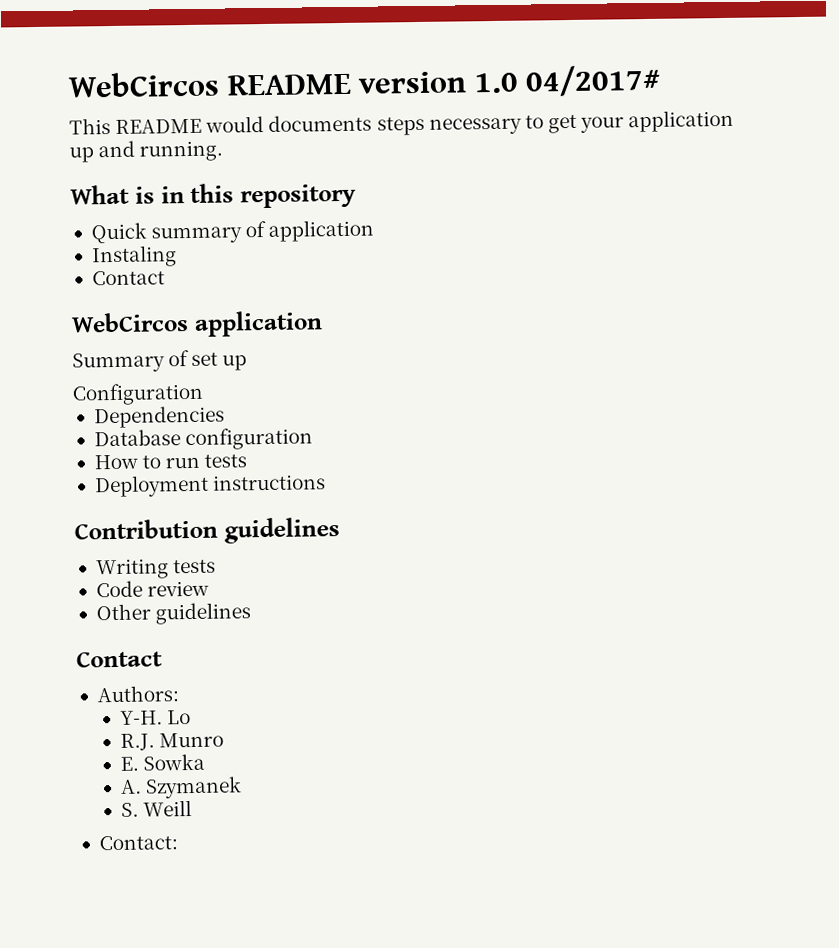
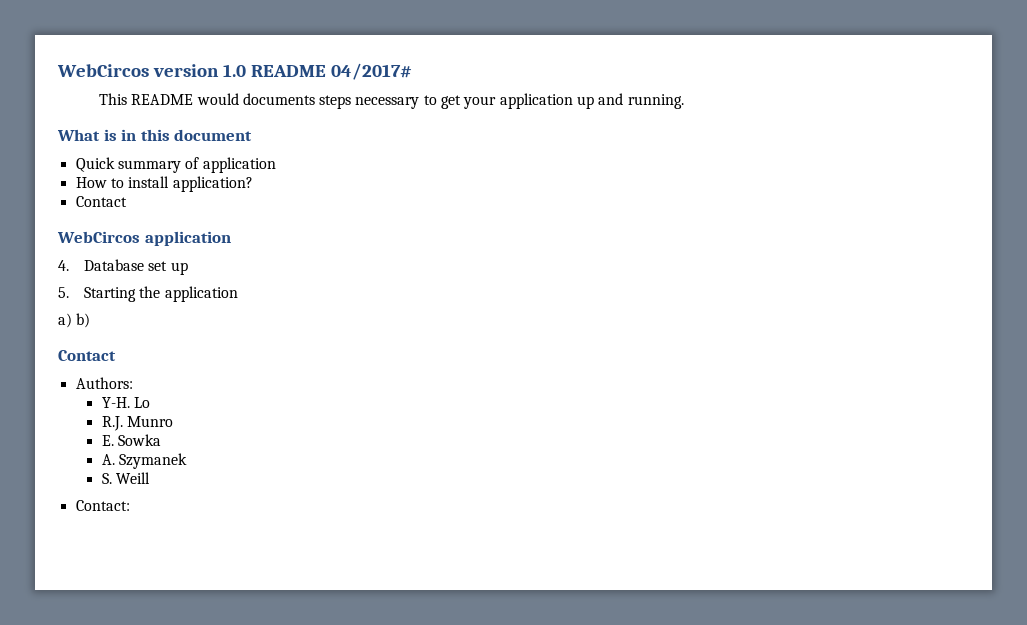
- WebCircos README version 1.0 04/2017#
+ WebCircos version 1.0 README 04/2017#
- What is in this repository
+ What is in this document
- Instaling
+ How to install application?
- Summary of set up
+ 4. Database set up
- Configuration
- Dependencies
- Database configuration
- How to run tests
- Deployment instructions
- Contribution guidelines
- Writing tests
- Code review
- Other guidelines
+ 5. Starting the application
+ a) b)

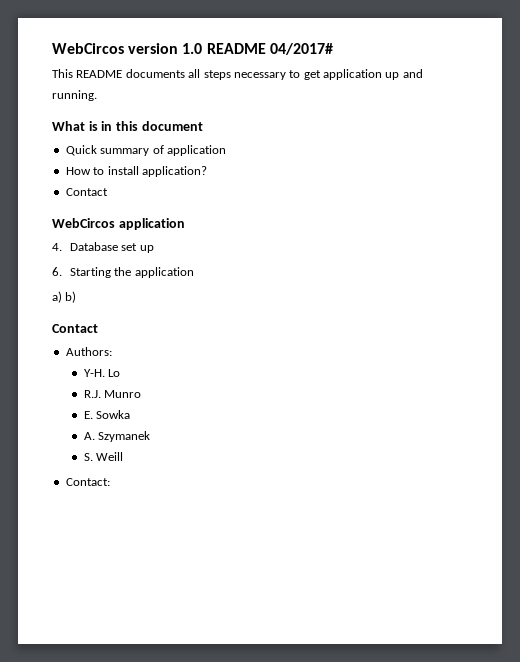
- This README would documents steps necessary to get your application up and running.
+ This README documents all steps necessary to get application up and running.
- 5. Starting the application
+ 6. Starting the application

